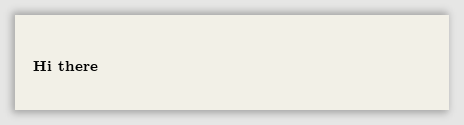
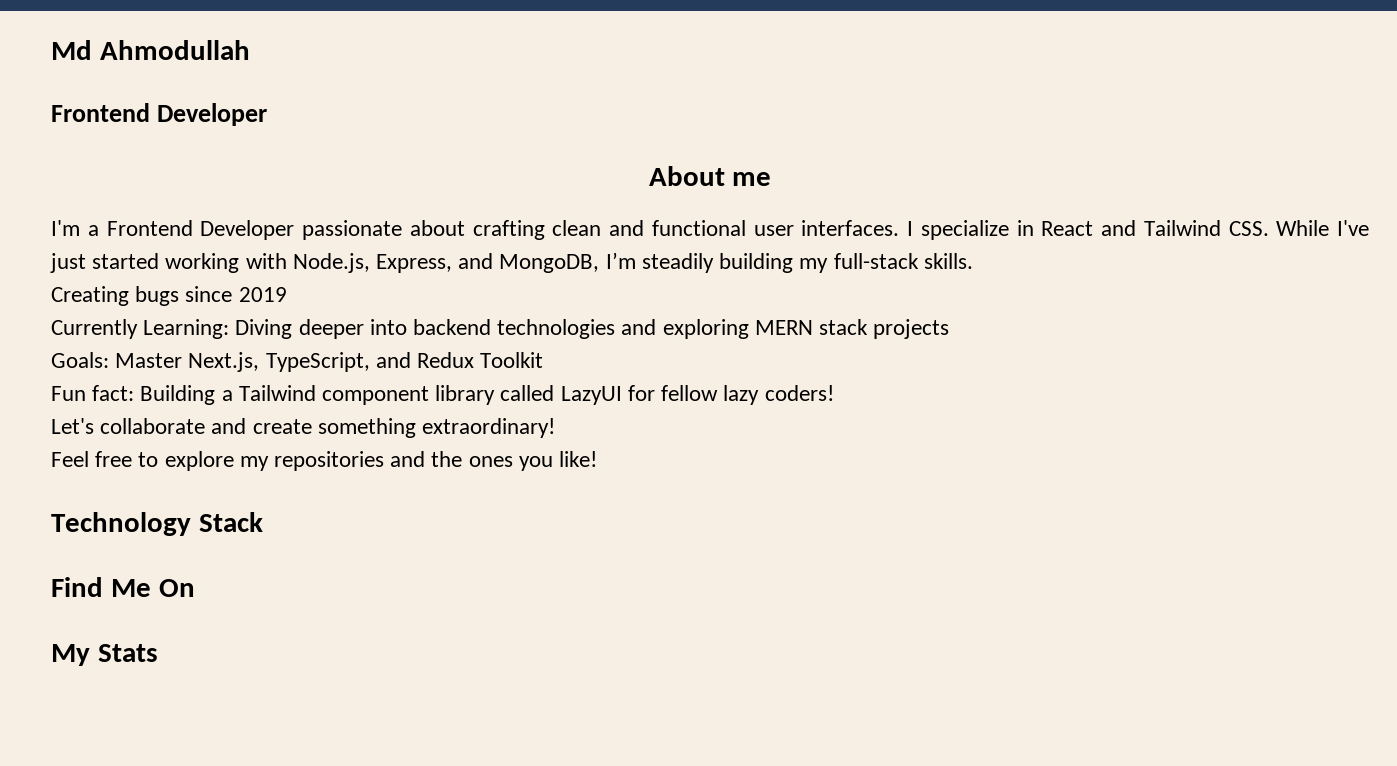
- Hi there
+ Md Ahmodullah
+ Frontend Developer
+ About me
+ I'm a Frontend Developer passionate about crafting clean and functional user interfaces. I specialize in React and Tailwind CSS. While I've just started working with Node.js, Express, and MongoDB, I’m steadily building my full-stack skills.
+ Creating bugs since 2019
+ Currently Learning: Diving deeper into backend technologies and exploring MERN stack projects
+ Goals: Master Next.js, TypeScript, and Redux Toolkit
+ Fun fact: Building a Tailwind component library called LazyUI for fellow lazy coders!
+ Let's collaborate and create something extraordinary!
+ Feel free to explore my repositories and the ones you like!
+ Technology Stack
+ Find Me On
+ My Stats

